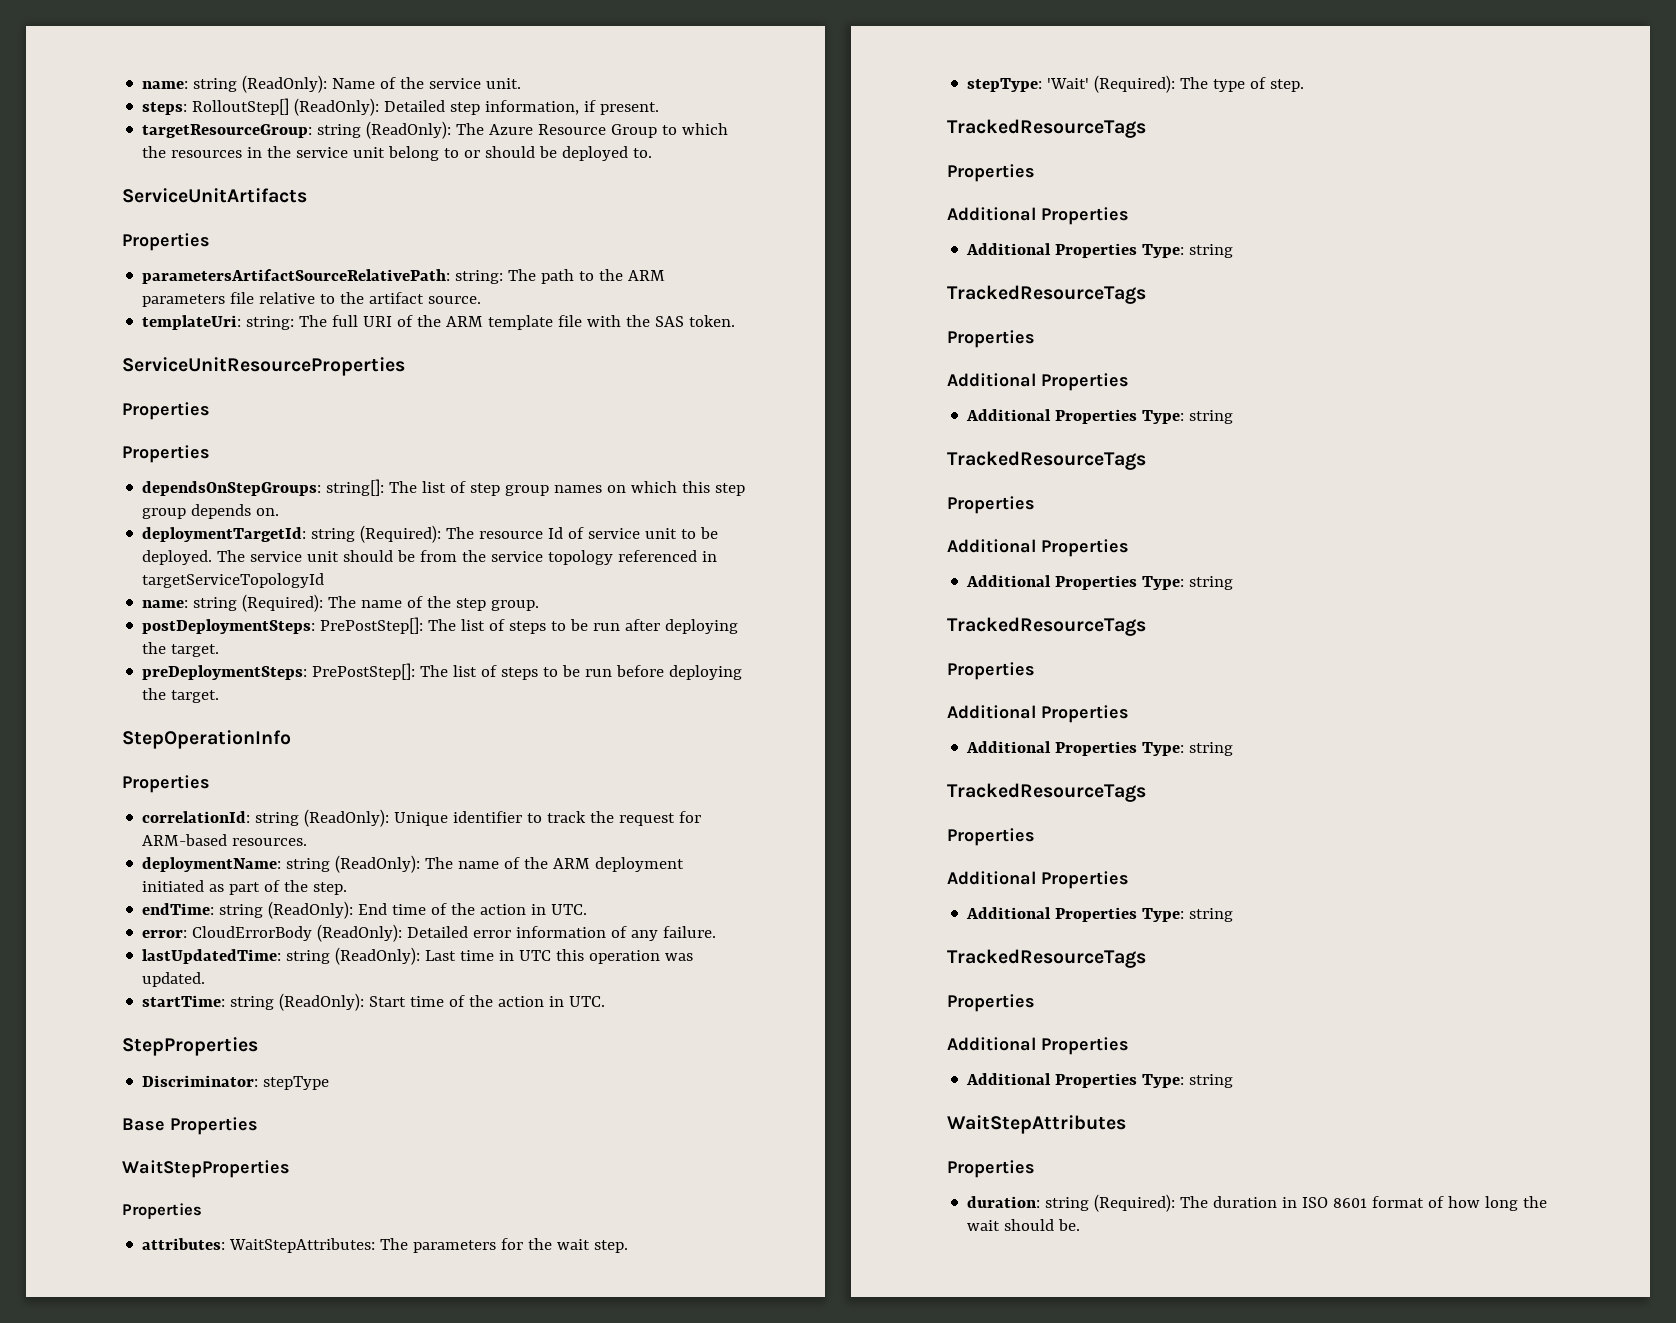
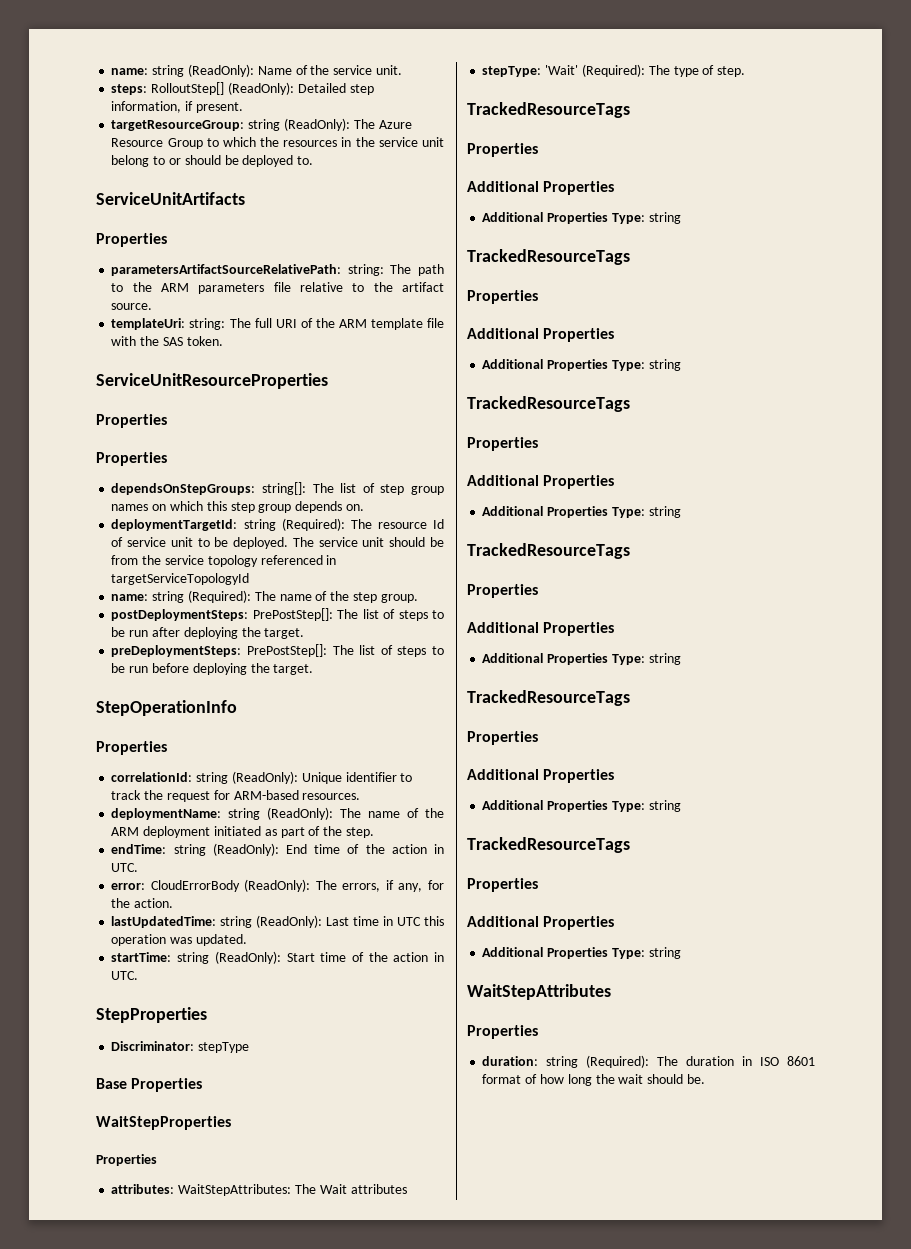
- error: CloudErrorBody (ReadOnly): Detailed error information of any failure.
+ error: CloudErrorBody (ReadOnly): The errors, if any, for the action.
- attributes: WaitStepAttributes: The parameters for the wait step.
+ attributes: WaitStepAttributes: The Wait attributes

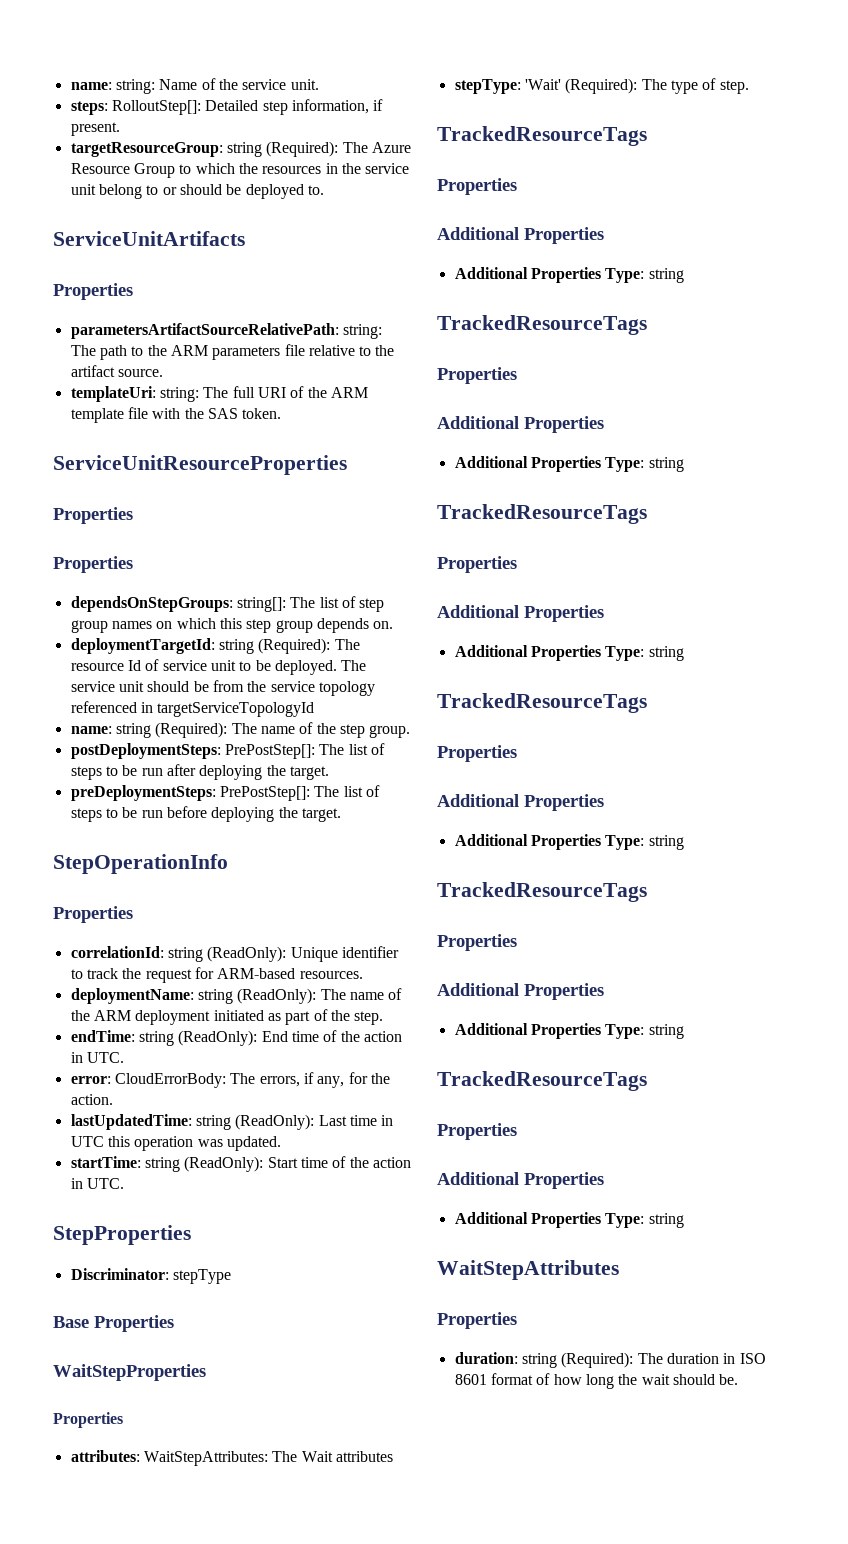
- name: string (ReadOnly): Name of the service unit.
+ name: string: Name of the service unit.
- steps: RolloutStep[] (ReadOnly): Detailed step information, if present.
+ steps: RolloutStep[]: Detailed step information, if present.
- targetResourceGroup: string (ReadOnly): The Azure Resource Group to which the resources in the service unit belong to or should be deployed to.
+ targetResourceGroup: string (Required): The Azure Resource Group to which the resources in the service unit belong to or should be deployed to.
- error: CloudErrorBody (ReadOnly): The errors, if any, for the action.
+ error: CloudErrorBody: The errors, if any, for the action.

